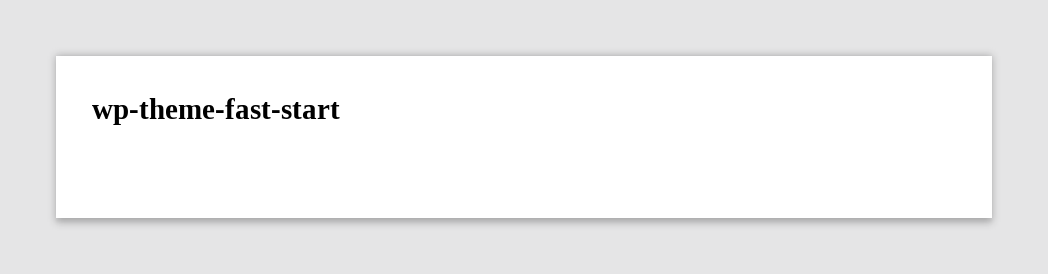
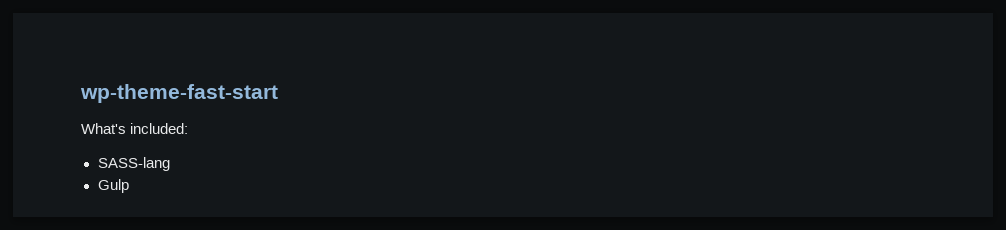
+ What's included:
+ SASS-lang
+ Gulp

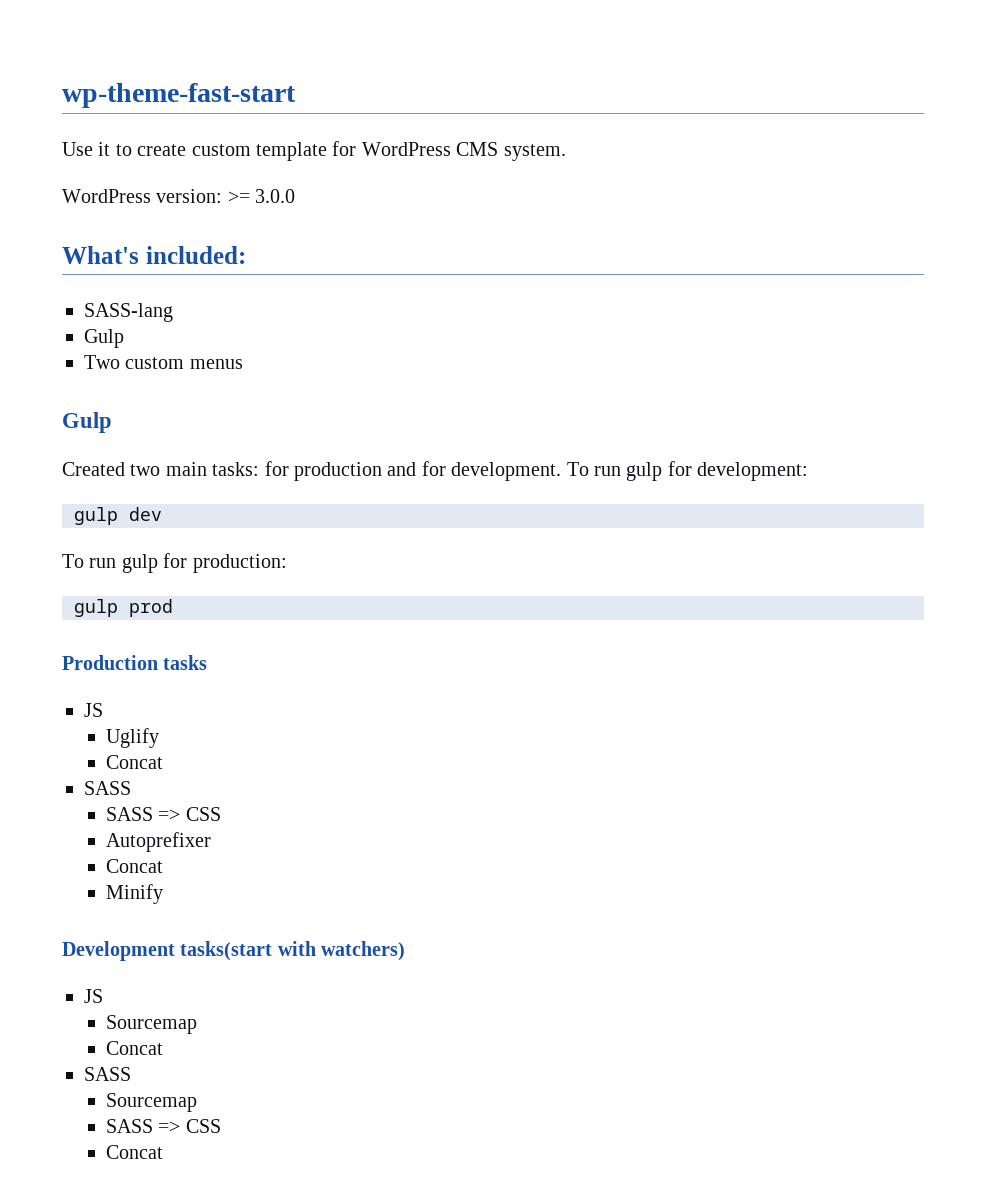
+ Use it to create custom template for WordPress CMS system.
+ WordPress version: >= 3.0.0
  What's included:
  SASS-lang
  Gulp
+ Two custom menus
+ Gulp
+ Created two main tasks: for production and for development. To run gulp for development:
+ gulp dev
+ To run gulp for production:
+ gulp prod
+ Production tasks
+ JS
+ Uglify
+ Concat
+ SASS
+ SASS => CSS
+ Autoprefixer
+ Concat
+ Minify
+ Development tasks(start with watchers)
+ JS
+ Sourcemap
+ Concat
+ SASS
+ Sourcemap
+ SASS => CSS
+ Concat

